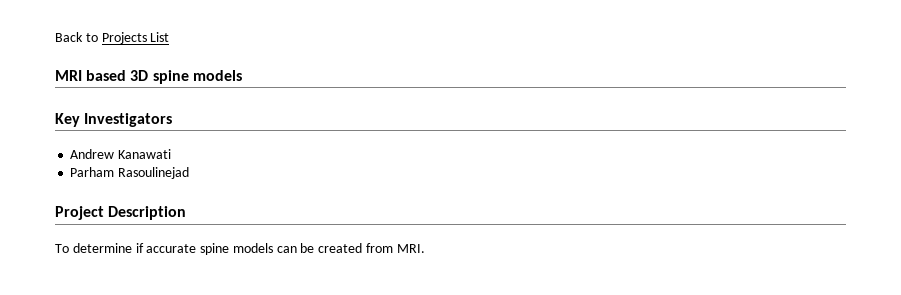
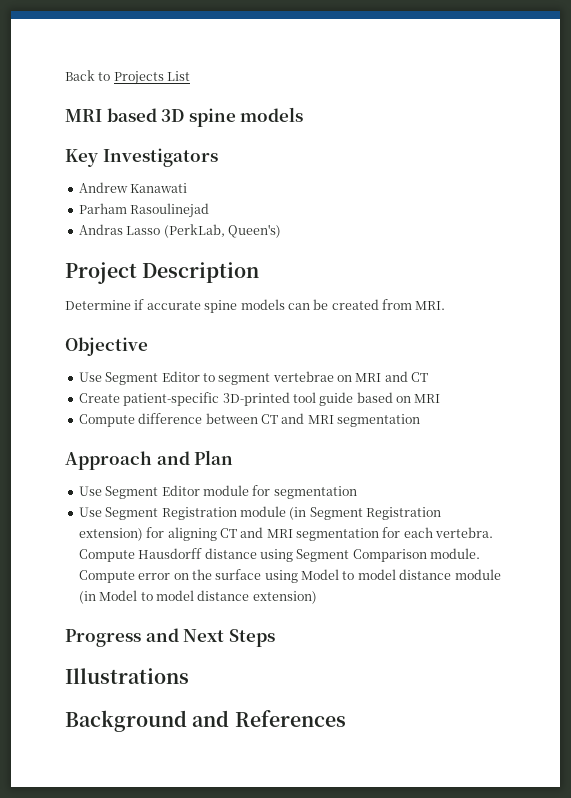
+ Andras Lasso (PerkLab, Queen's)
- To determine if accurate spine models can be created from MRI.
+ Determine if accurate spine models can be created from MRI.
+ Objective
+ Use Segment Editor to segment vertebrae on MRI and CT
+ Create patient-specific 3D-printed tool guide based on MRI
+ Compute difference between CT and MRI segmentation
+ Approach and Plan
+ Use Segment Editor module for segmentation
+ Use Segment Registration module (in Segment Registration extension) for aligning CT and MRI segmentation for each vertebra. Compute Hausdorff distance using Segment Comparison module. Compute error on the surface using Model to model distance module (in Model to model distance extension)
+ Progress and Next Steps
+ Illustrations
+ Background and References

